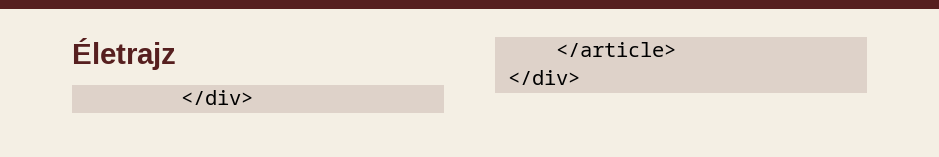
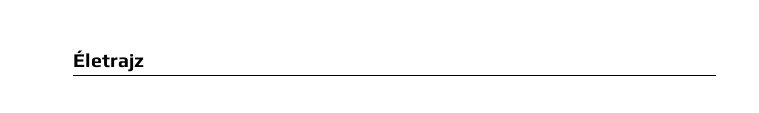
  Életrajz
- </div>
- </article>
- </div>

